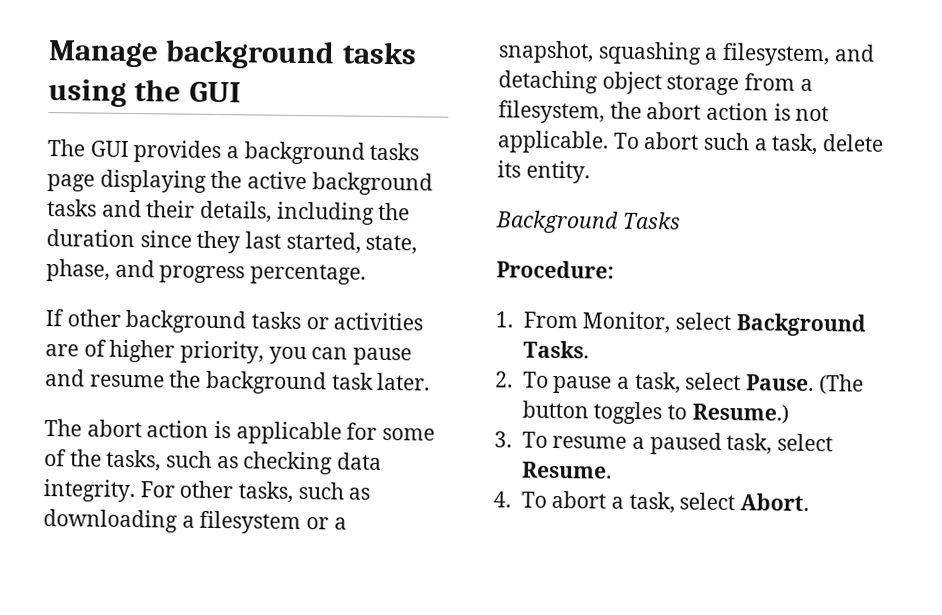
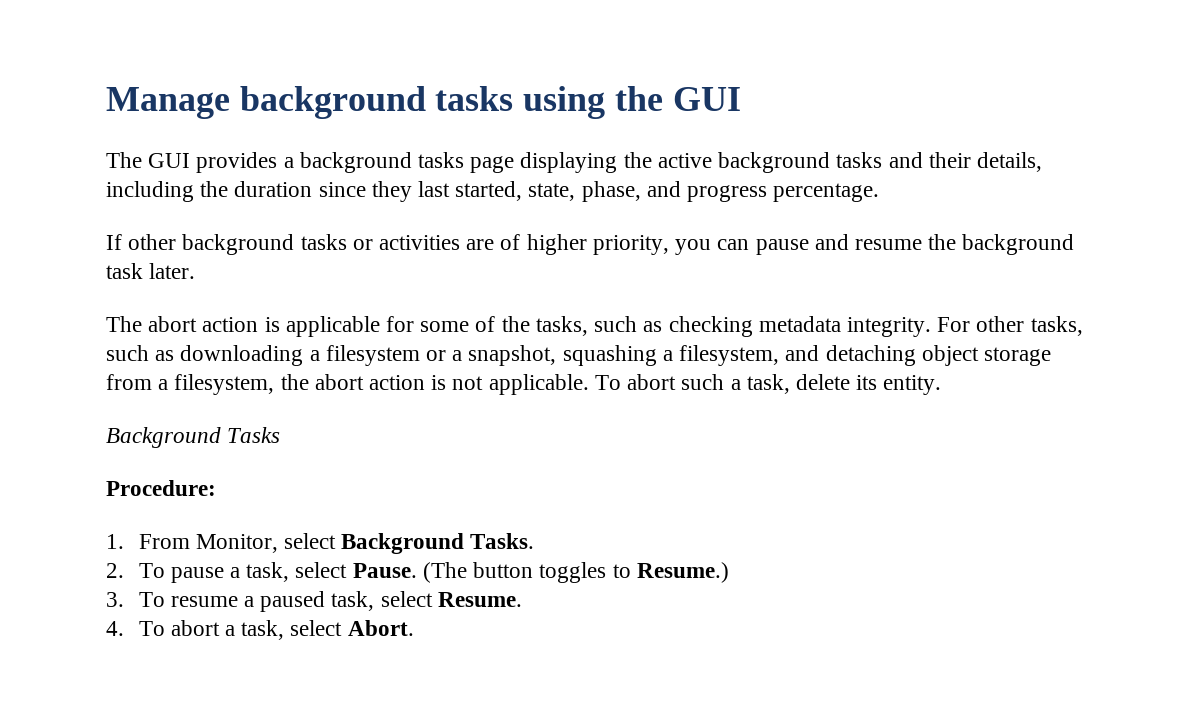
- The abort action is applicable for some of the tasks, such as checking data integrity.
+ The abort action is applicable for some of the tasks, such as checking metadata integrity.

